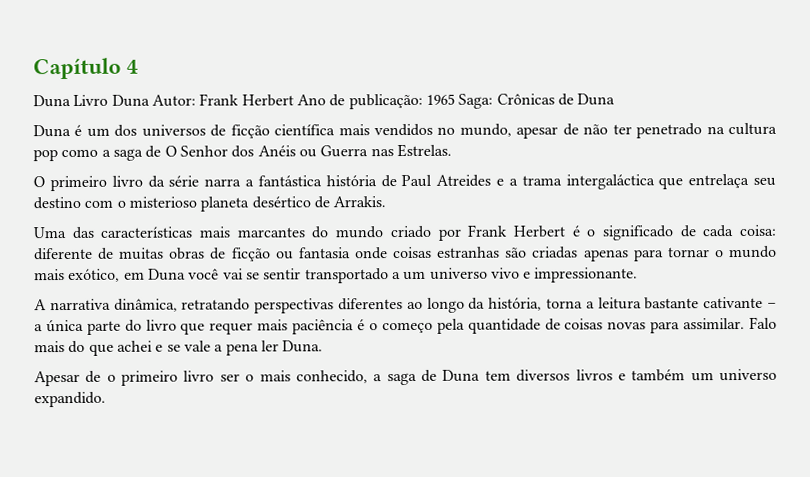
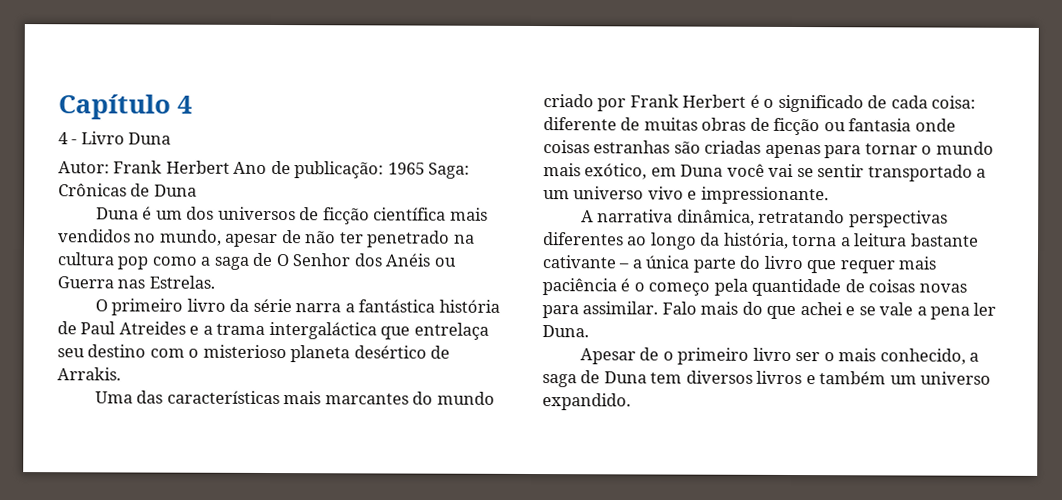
- Duna Livro Duna Autor: Frank Herbert Ano de publicação: 1965 Saga: Crônicas de Duna
+ 4 - Livro Duna
+ Autor: Frank Herbert Ano de publicação: 1965 Saga: Crônicas de Duna

